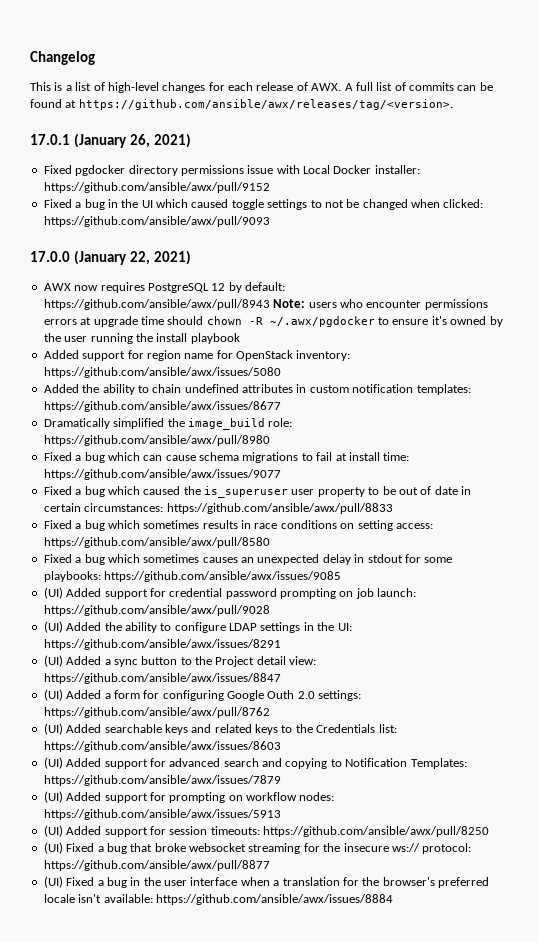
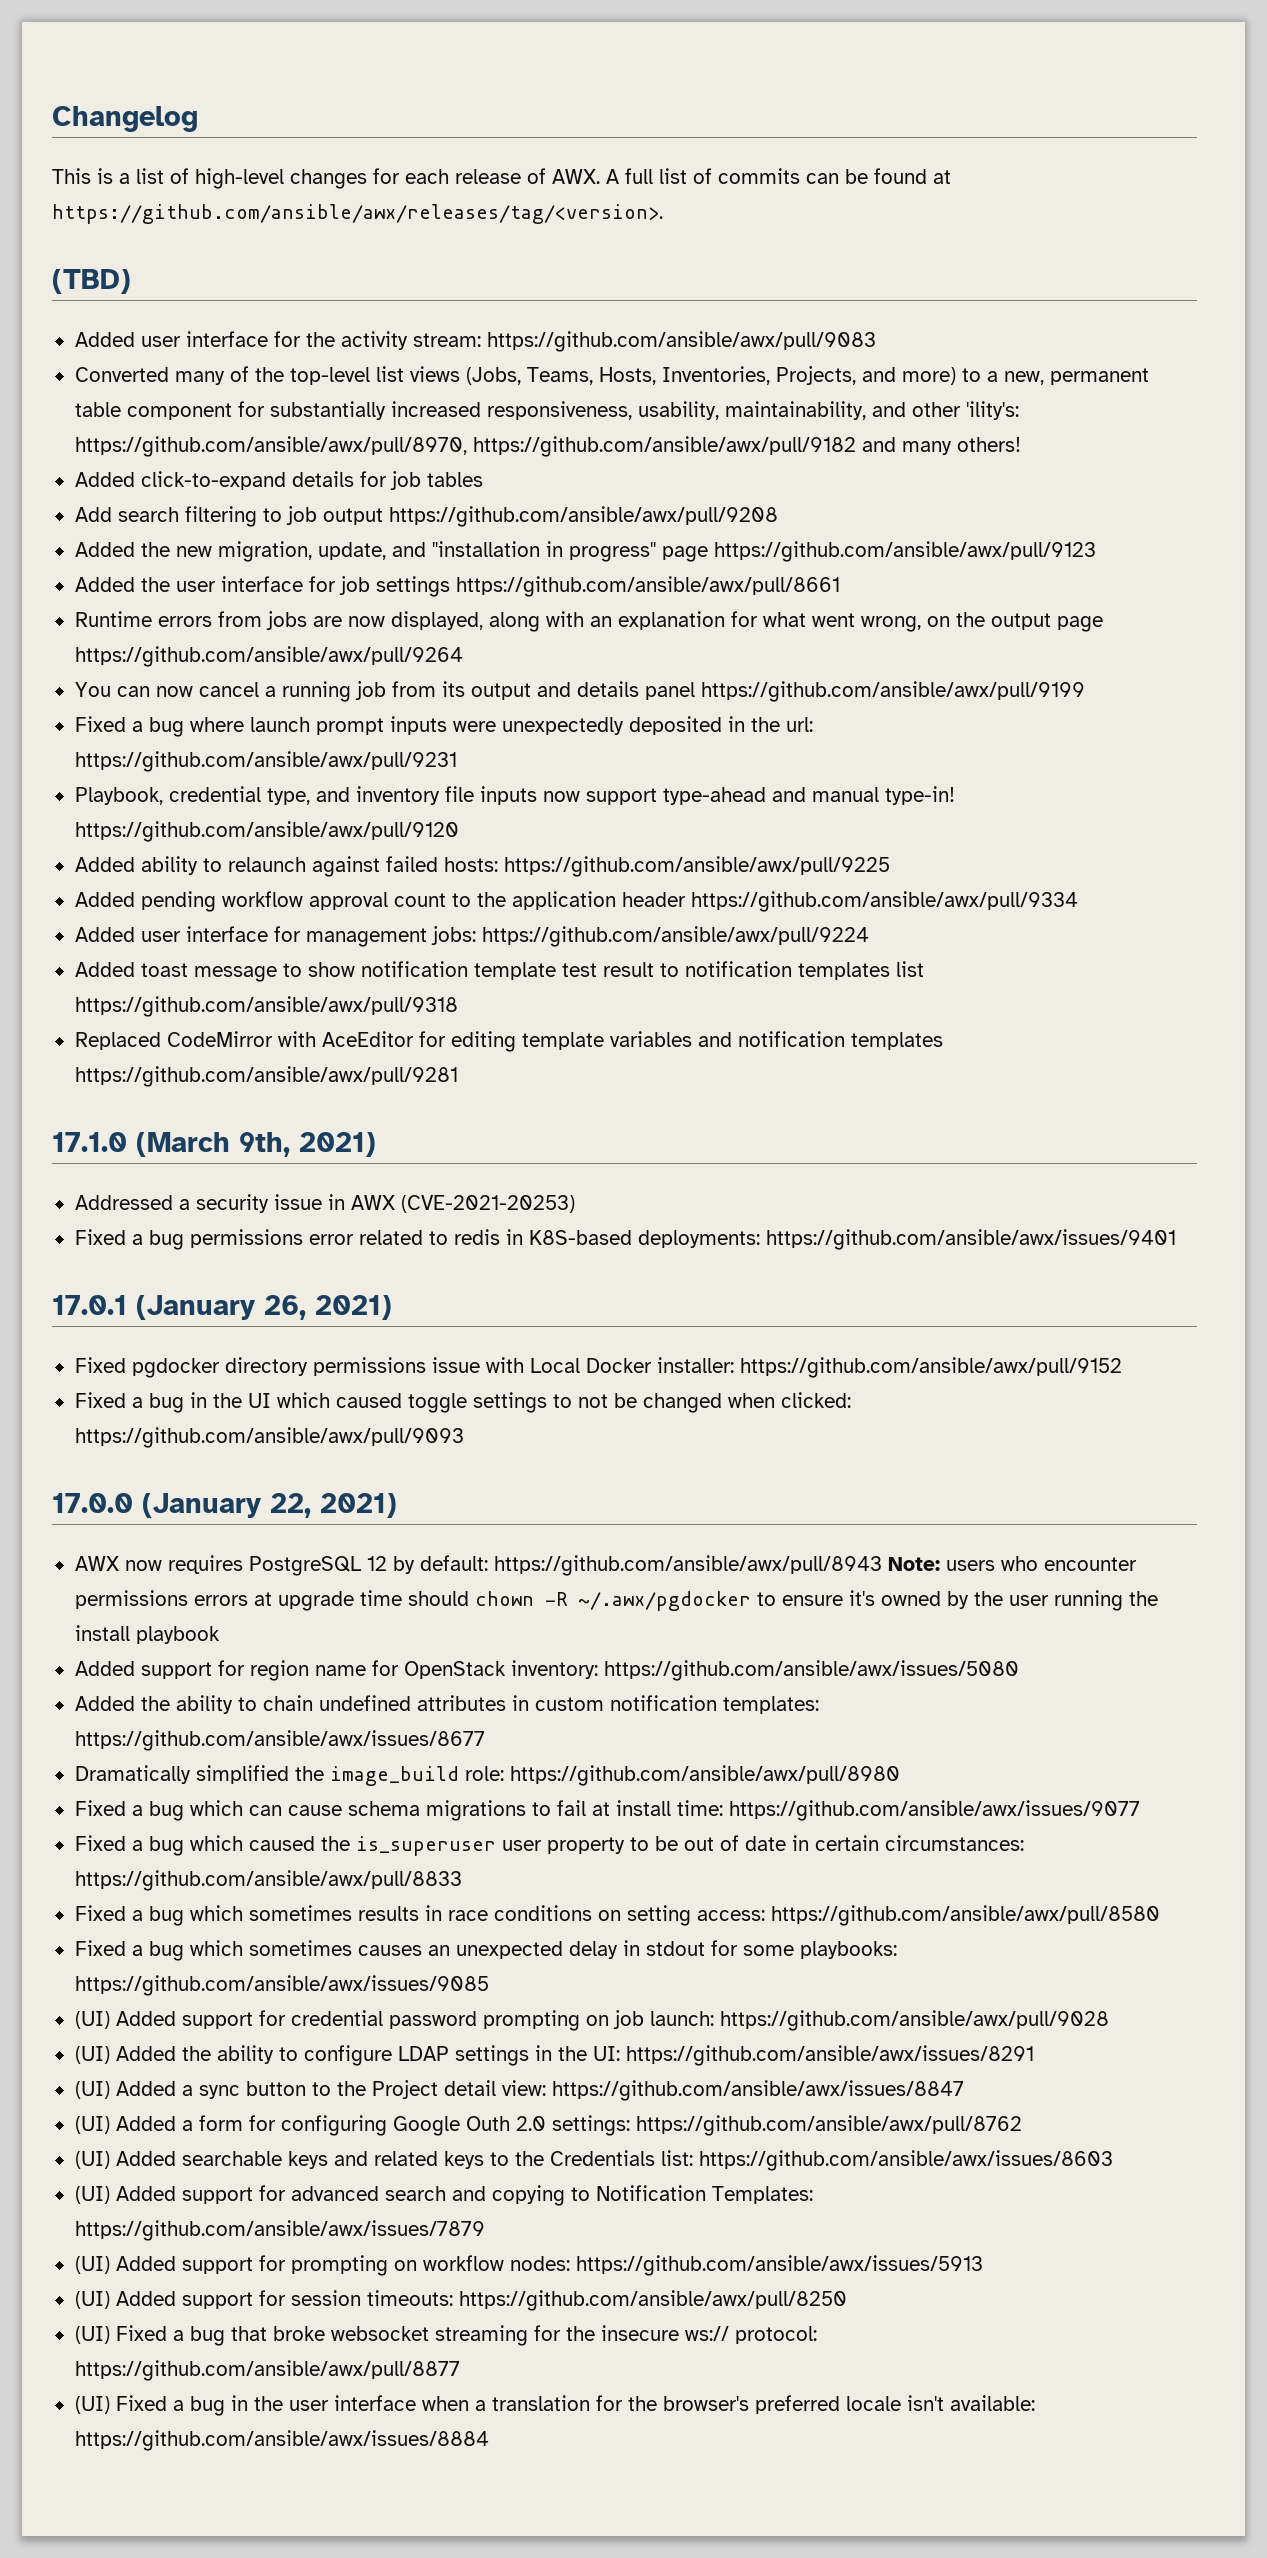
+ (TBD)
+ Added user interface for the activity stream: https://github.com/ansible/awx/pull/9083
+ Converted many of the top-level list views (Jobs, Teams, Hosts, Inventories, Projects, and more) to a new, permanent table component for substantially increased responsiveness, usability, maintainability, and other 'ility's: https://github.com/ansible/awx/pull/8970, https://github.com/ansible/awx/pull/9182 and many others!
+ Added click-to-expand details for job tables
+ Add search filtering to job output https://github.com/ansible/awx/pull/9208
+ Added the new migration, update, and "installation in progress" page https://github.com/ansible/awx/pull/9123
+ Added the user interface for job settings https://github.com/ansible/awx/pull/8661
+ Runtime errors from jobs are now displayed, along with an explanation for what went wrong, on the output page https://github.com/ansible/awx/pull/9264
+ You can now cancel a running job from its output and details panel https://github.com/ansible/awx/pull/9199
+ Fixed a bug where launch prompt inputs were unexpectedly deposited in the url: https://github.com/ansible/awx/pull/9231
+ Playbook, credential type, and inventory file inputs now support type-ahead and manual type-in! https://github.com/ansible/awx/pull/9120
+ Added ability to relaunch against failed hosts: https://github.com/ansible/awx/pull/9225
+ Added pending workflow approval count to the application header https://github.com/ansible/awx/pull/9334
+ Added user interface for management jobs: https://github.com/ansible/awx/pull/9224
+ Added toast message to show notification template test result to notification templates list https://github.com/ansible/awx/pull/9318
+ Replaced CodeMirror with AceEditor for editing template variables and notification templates https://github.com/ansible/awx/pull/9281
+ 17.1.0 (March 9th, 2021)
+ Addressed a security issue in AWX (CVE-2021-20253)
+ Fixed a bug permissions error related to redis in K8S-based deployments: https://github.com/ansible/awx/issues/9401

